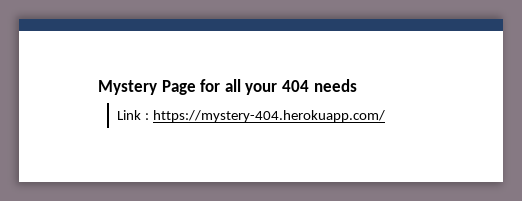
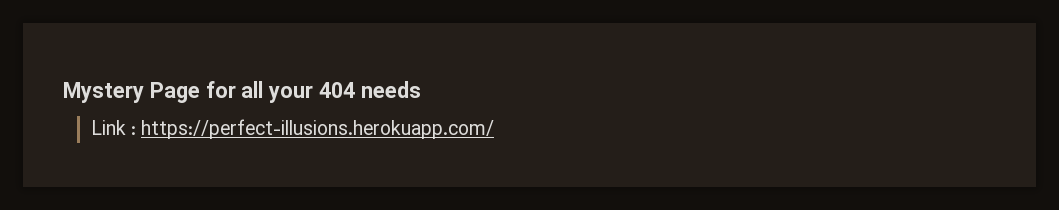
- Link : https://mystery-404.herokuapp.com/
+ Link : https://perfect-illusions.herokuapp.com/

